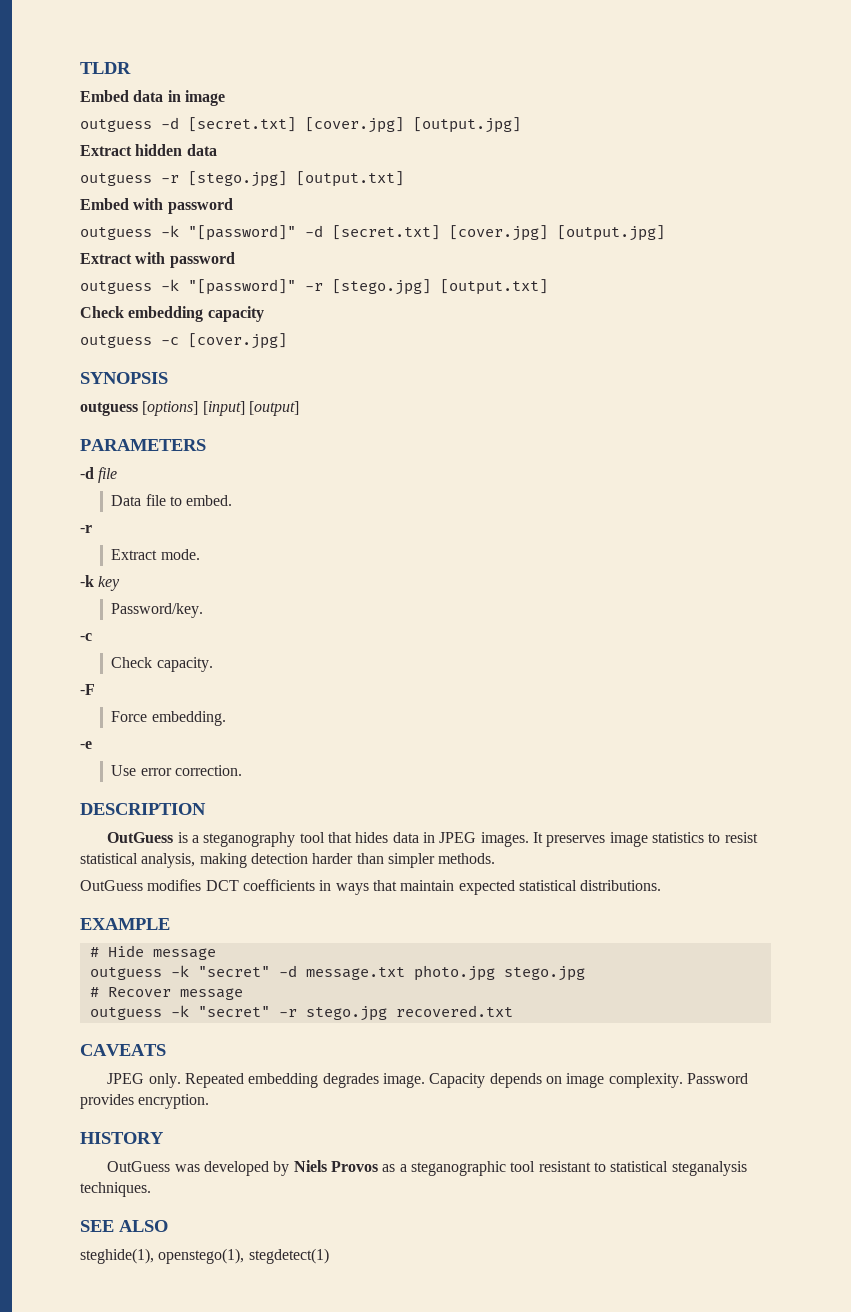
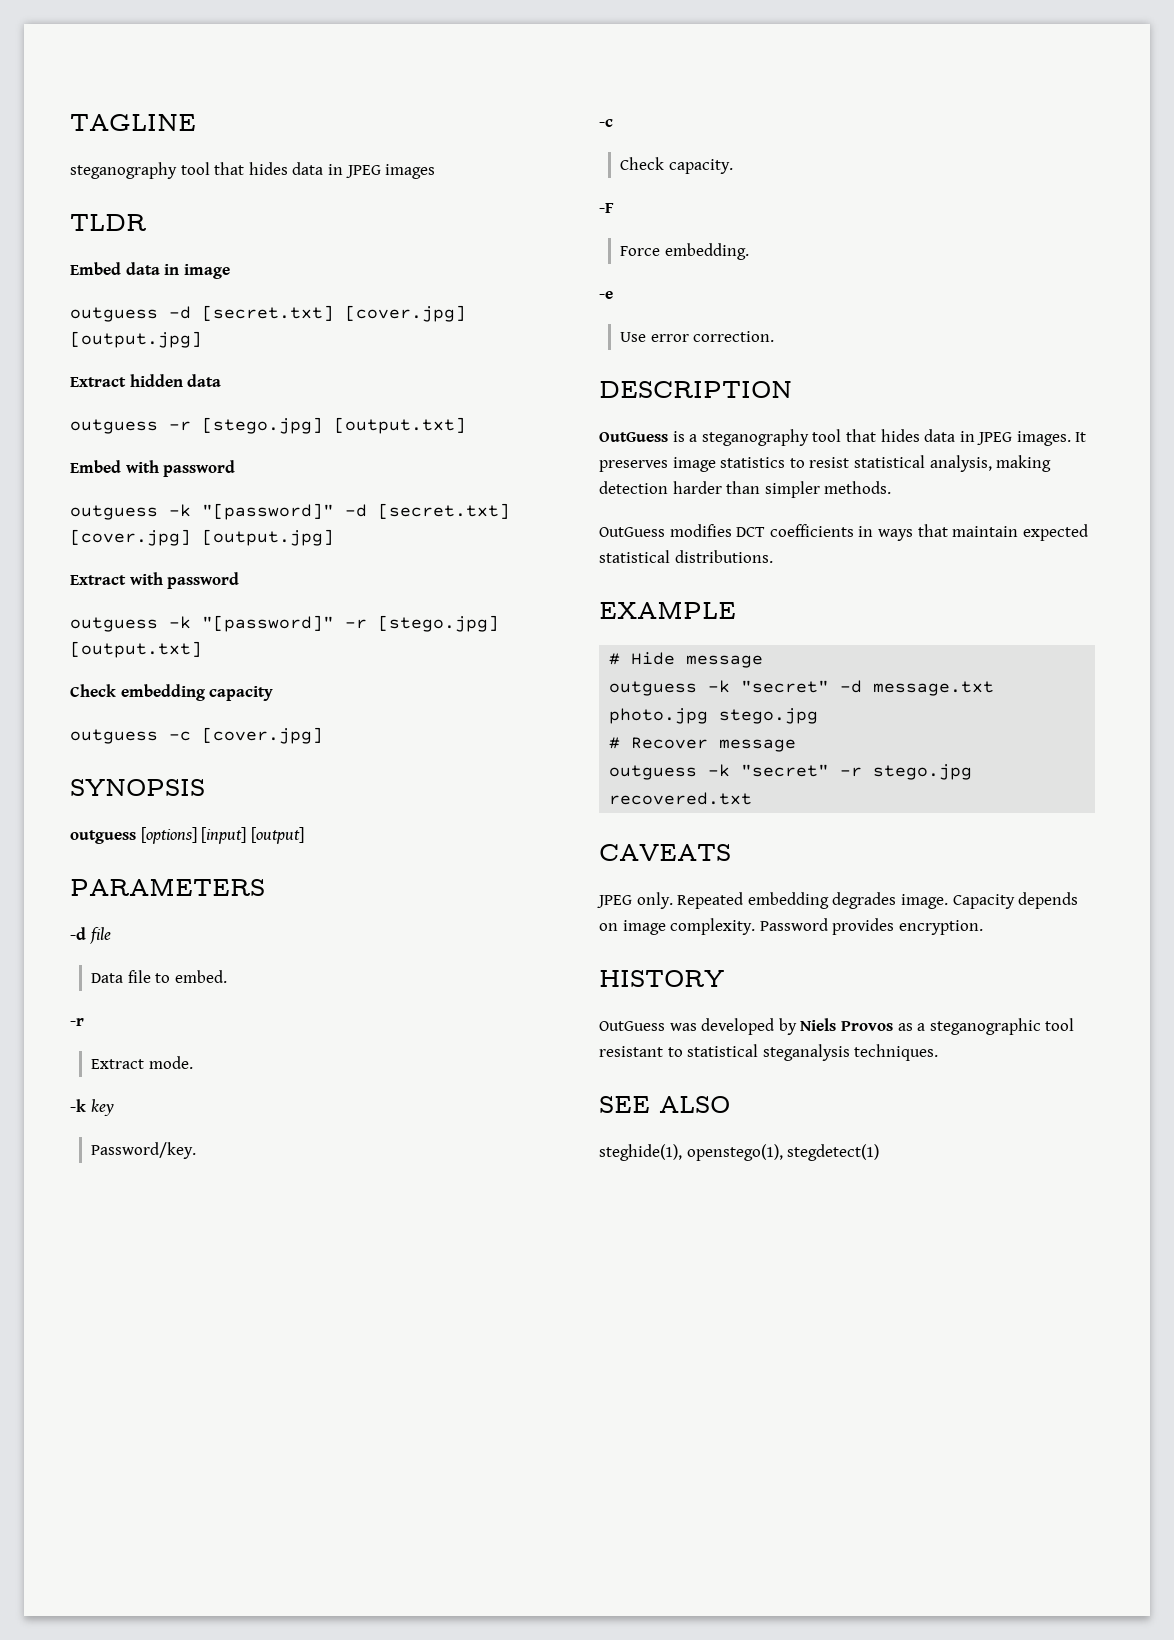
+ TAGLINE
+ steganography tool that hides data in JPEG images

